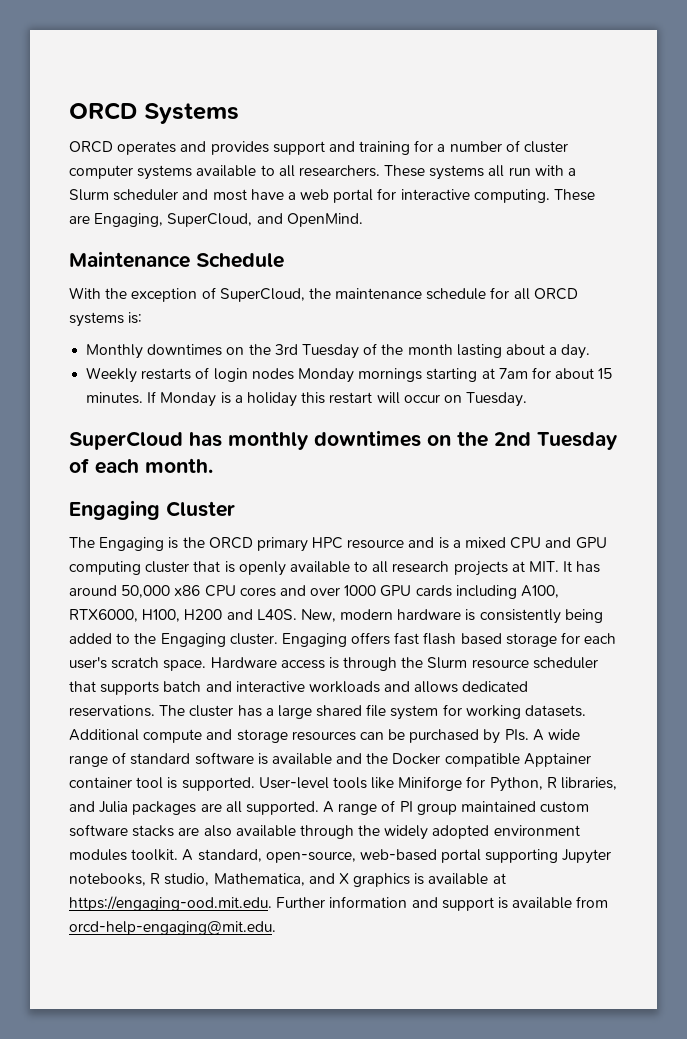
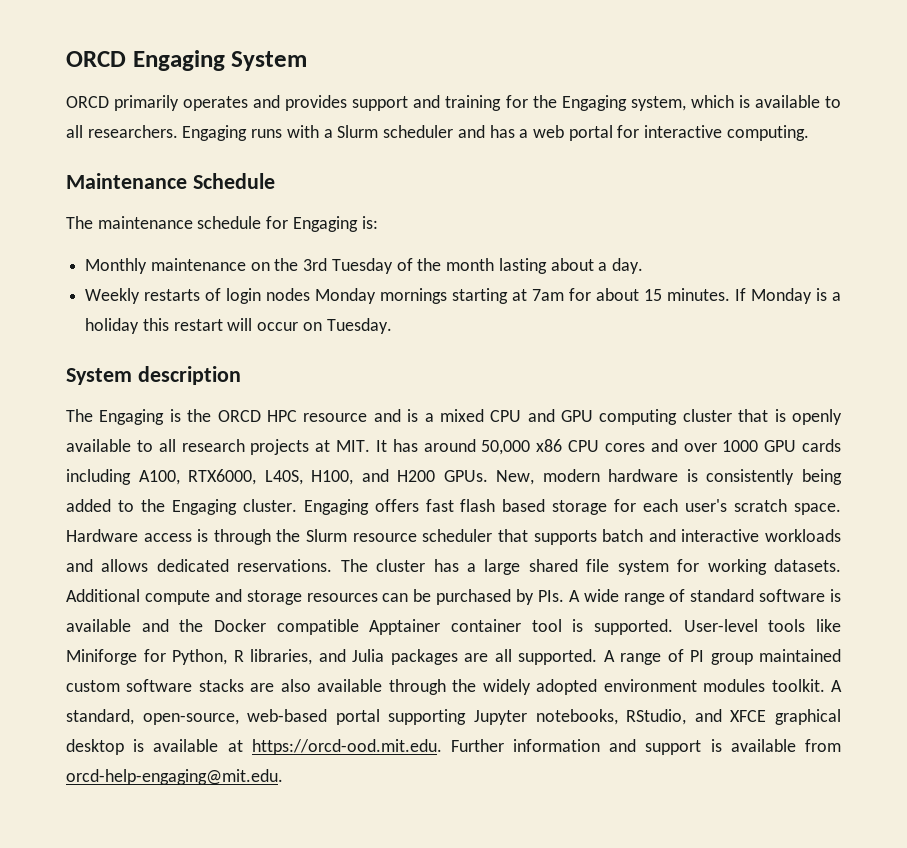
- ORCD Systems
- ORCD operates and provides support and training for a number of cluster computer systems available to all researchers. These systems all run with a Slurm scheduler and most have a web portal for interactive computing. These are Engaging, SuperCloud, and OpenMind.
+ ORCD Engaging System
+ ORCD primarily operates and provides support and training for the Engaging system, which is available to all researchers. Engaging runs with a Slurm scheduler and has a web portal for interactive computing.
  Maintenance Schedule
- With the exception of SuperCloud, the maintenance schedule for all ORCD systems is:
+ The maintenance schedule for Engaging is:
- Monthly downtimes on the 3rd Tuesday of the month lasting about a day.
+ Monthly maintenance on the 3rd Tuesday of the month lasting about a day.
- SuperCloud has monthly downtimes on the 2nd Tuesday of each month.
- Engaging Cluster
+ System description
- The Engaging is the ORCD primary HPC resource and is a mixed CPU and GPU computing cluster that is openly available to all research projects at MIT. It has around 50,000 x86 CPU cores and over 1000 GPU cards including A100, RTX6000, H100, H200 and L40S.
+ The Engaging is the ORCD HPC resource and is a mixed CPU and GPU computing cluster that is openly available to all research projects at MIT. It has around 50,000 x86 CPU cores and over 1000 GPU cards including A100, RTX6000, L40S, H100, and H200 GPUs.
- A standard, open-source, web-based portal supporting Jupyter notebooks, R studio, Mathematica, and X graphics is available at https://engaging-ood.mit.edu. Further information and support is available from orcd-help-engaging@mit.edu.
+ A standard, open-source, web-based portal supporting Jupyter notebooks, RStudio, and XFCE graphical desktop is available at https://orcd-ood.mit.edu. Further information and support is available from orcd-help-engaging@mit.edu.

